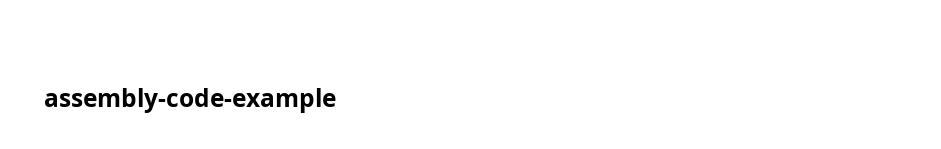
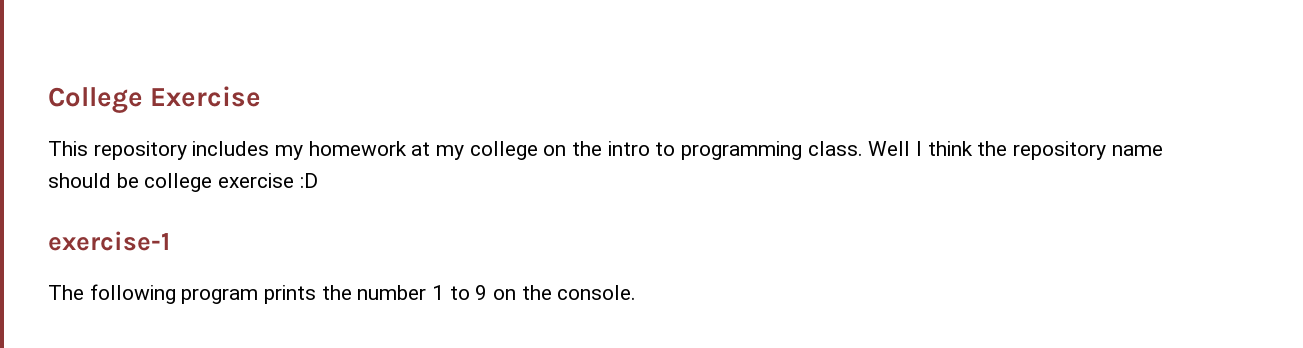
- assembly-code-example
+ College Exercise
+ This repository includes my homework at my college on the intro to programming class. Well I think the repository name should be college exercise :D
+ exercise-1
+ The following program prints the number 1 to 9 on the console.

